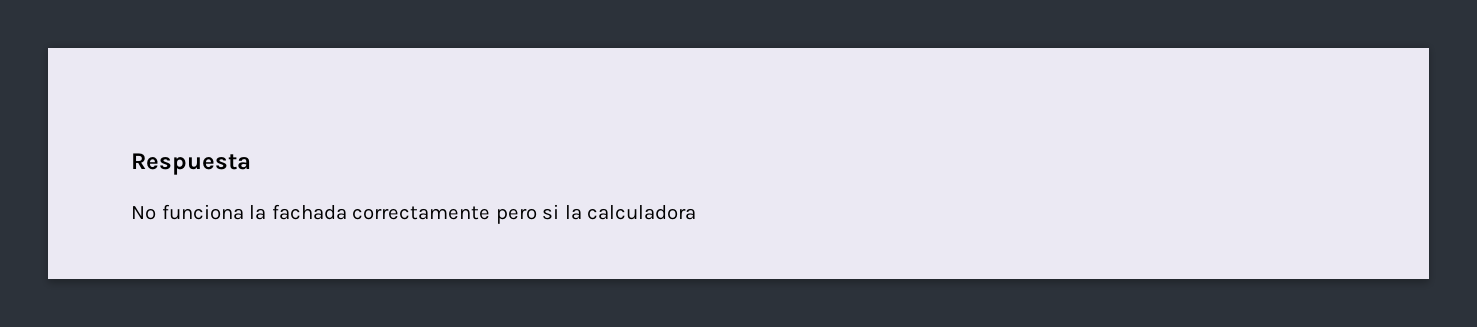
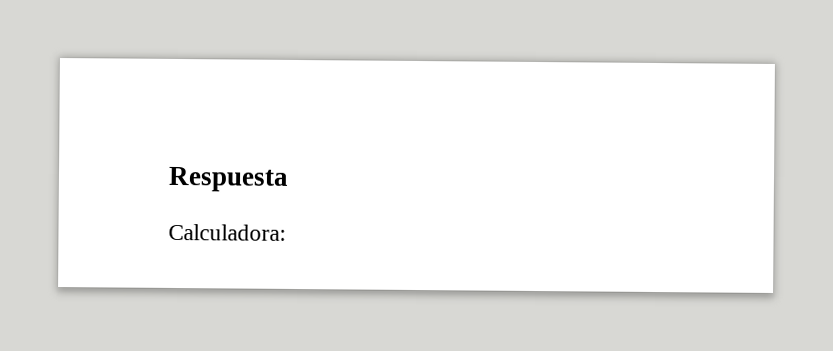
- No funciona la fachada correctamente pero si la calculadora
+ Calculadora:

